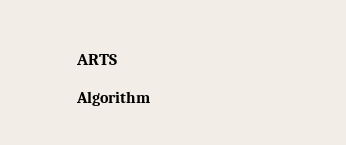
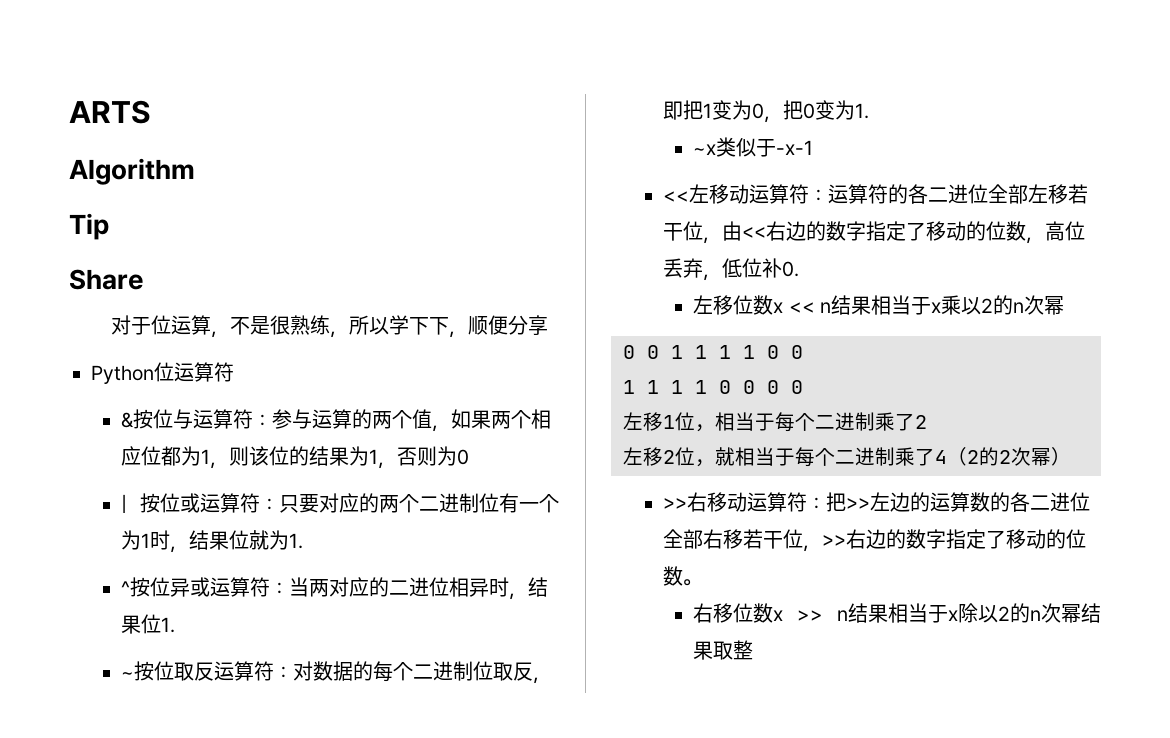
+ Tip
+ Share
+ 对于位运算，不是很熟练，所以学下下，顺便分享
+ Python位运算符
+ &按位与运算符：参与运算的两个值，如果两个相应位都为1，则该位的结果为1，否则为0
+ | 按位或运算符：只要对应的两个二进制位有一个为1时，结果位就为1.
+ ^按位异或运算符：当两对应的二进位相异时，结果位1.
+ ~按位取反运算符：对数据的每个二进制位取反，即把1变为0，把0变为1.
+ ~x类似于-x-1
+ <<左移动运算符：运算符的各二进位全部左移若干位，由<<右边的数字指定了移动的位数，高位丢弃，低位补0.
+ 左移位数x << n结果相当于x乘以2的n次幂
+ 0 0 1 1 1 1 0 0
+ 1 1 1 1 0 0 0 0
+ 左移1位，相当于每个二进制乘了2
+ 左移2位，就相当于每个二进制乘了4（2的2次幂）
+ >>右移动运算符：把>>左边的运算数的各二进位全部右移若干位，>>右边的数字指定了移动的位数。
+ 右移位数x >> n结果相当于x除以2的n次幂结果取整

